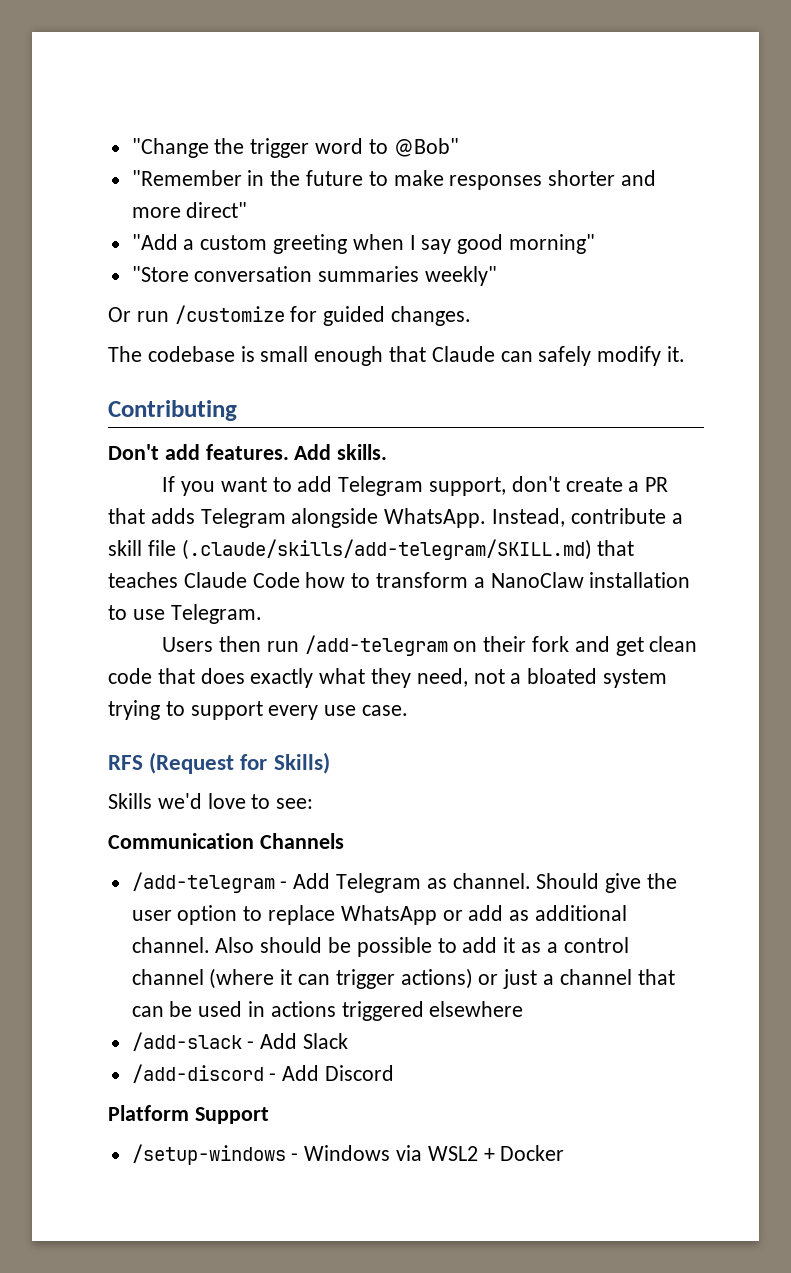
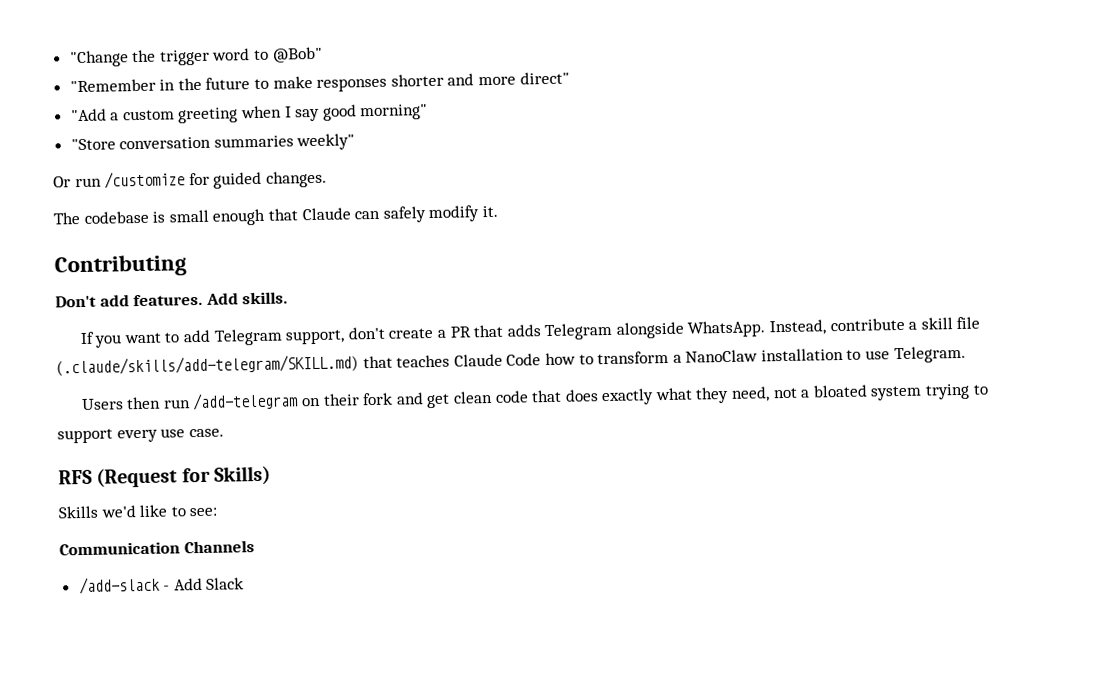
- Skills we'd love to see:
+ Skills we'd like to see:
- /add-telegram - Add Telegram as channel. Should give the user option to replace WhatsApp or add as additional channel. Also should be possible to add it as a control channel (where it can trigger actions) or just a channel that can be used in actions triggered elsewhere
  /add-slack - Add Slack
- /add-discord - Add Discord
- Platform Support
- /setup-windows - Windows via WSL2 + Docker

